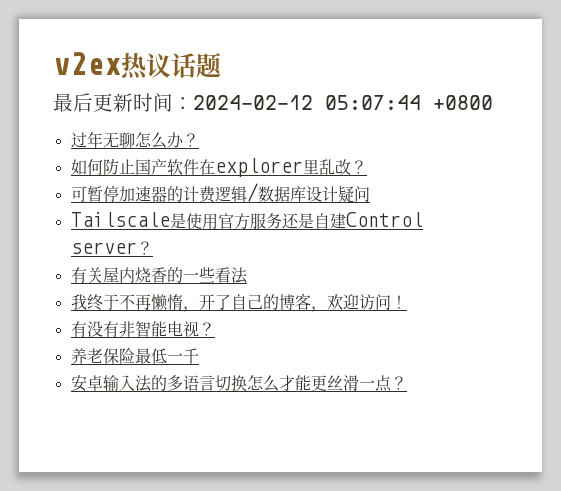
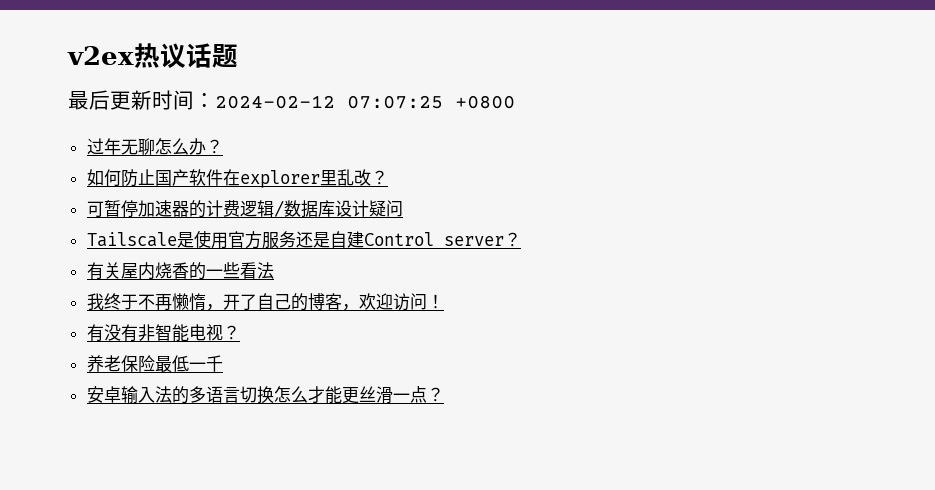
- 最后更新时间：2024-02-12 05:07:44 +0800
+ 最后更新时间：2024-02-12 07:07:25 +0800

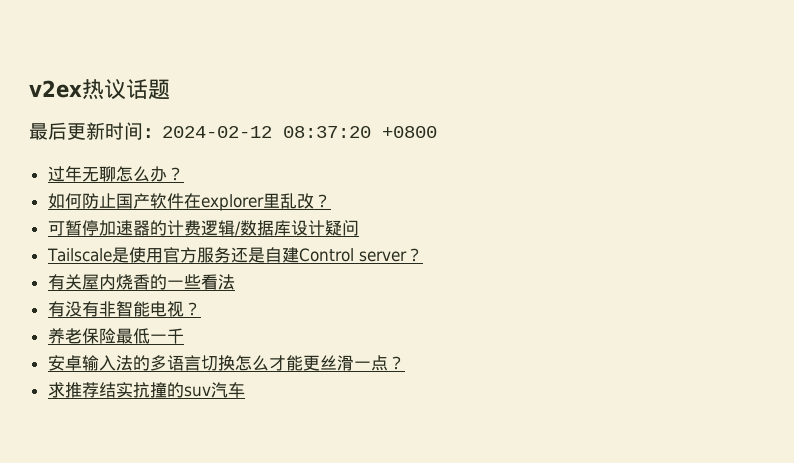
- 最后更新时间：2024-02-12 07:07:25 +0800
+ 最后更新时间：2024-02-12 08:37:20 +0800
- 我终于不再懒惰，开了自己的博客，欢迎访问！
+ 求推荐结实抗撞的suv汽车

